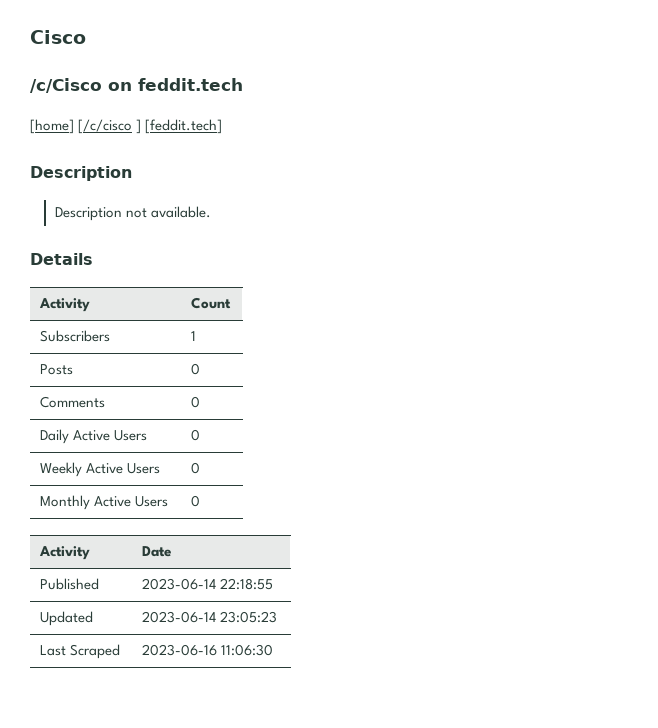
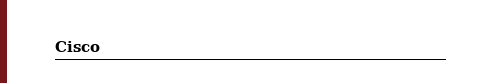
- /c/Cisco on feddit.tech
- [home] [/c/cisco ] [feddit.tech]
- Description
- Description not available.
- Details
- Activity | Count
- Subscribers | 1
- Posts | 0
- Comments | 0
- Daily Active Users | 0
- Weekly Active Users | 0
- Monthly Active Users | 0
- Activity | Date
- Published | 2023-06-14 22:18:55
- Updated | 2023-06-14 23:05:23
- Last Scraped | 2023-06-16 11:06:30

